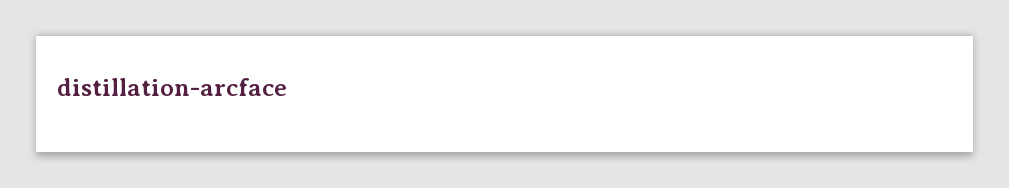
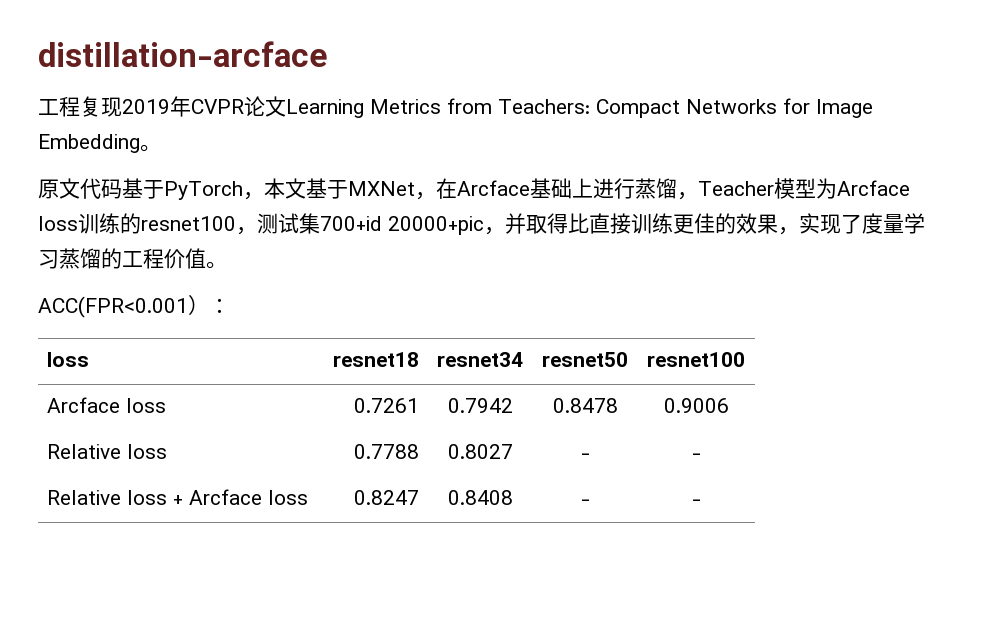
+ 工程复现2019年CVPR论文Learning Metrics from Teachers: Compact Networks for Image Embedding。
+ 原文代码基于PyTorch，本文基于MXNet，在Arcface基础上进行蒸馏，Teacher模型为Arcface loss训练的resnet100，测试集700+id 20000+pic，并取得比直接训练更佳的效果，实现了度量学习蒸馏的工程价值。
+ ACC(FPR<0.001）：
+ loss | resnet18 | resnet34 | resnet50 | resnet100
+ Arcface loss | 0.7261 | 0.7942 | 0.8478 | 0.9006
+ Relative loss | 0.7788 | 0.8027 | - | -
+ Relative loss + Arcface loss | 0.8247 | 0.8408 | - | -

